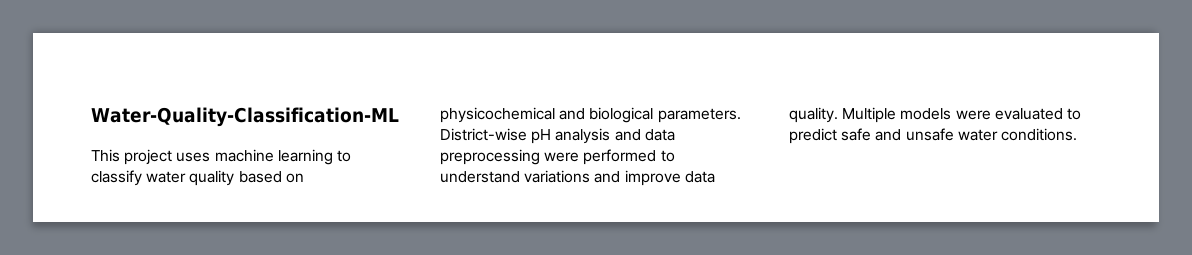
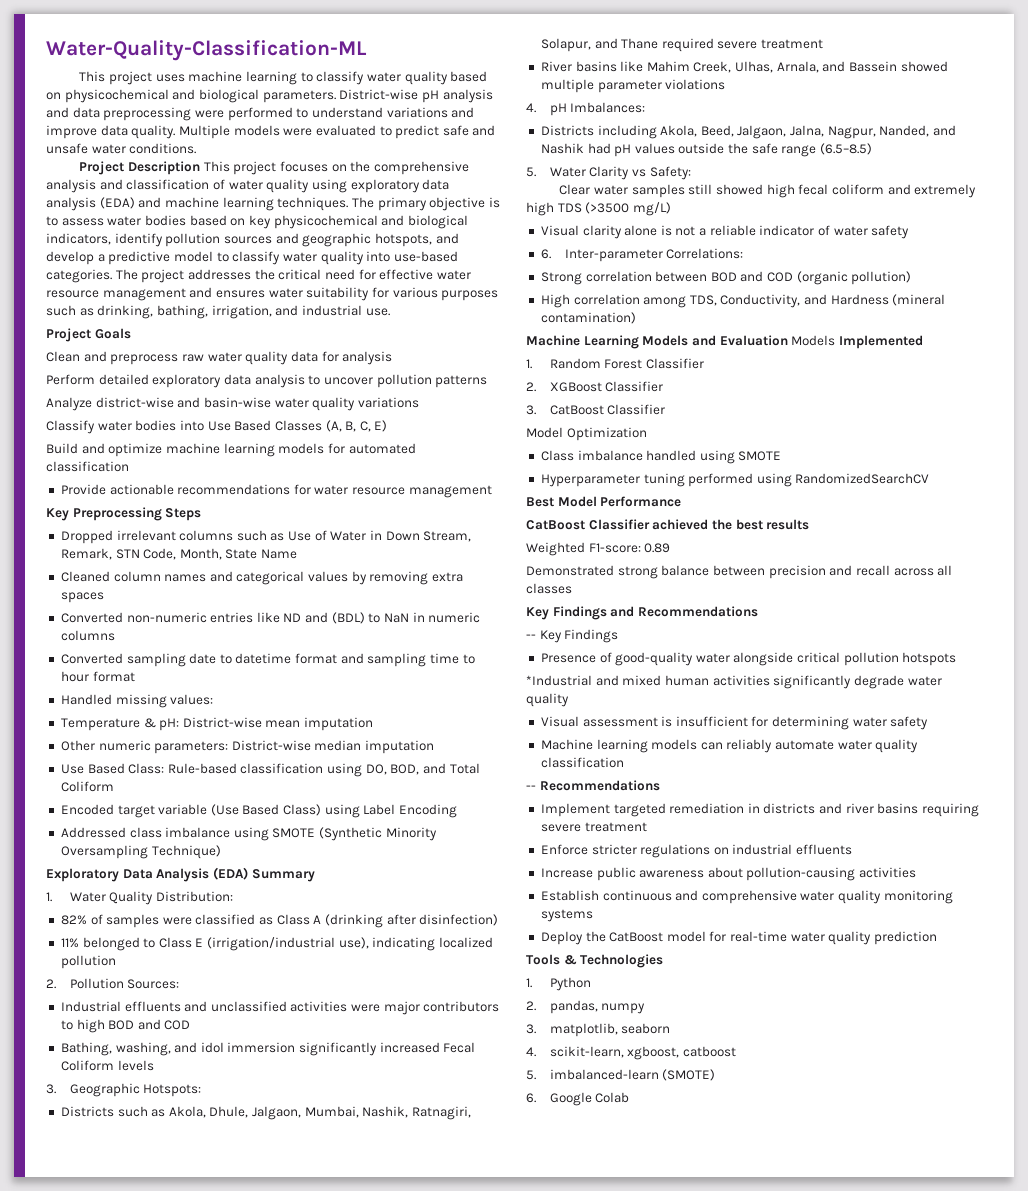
+ Project Description This project focuses on the comprehensive analysis and classification of water quality using exploratory data analysis (EDA) and machine learning techniques. The primary objective is to assess water bodies based on key physicochemical and biological indicators, identify pollution sources and geographic hotspots, and develop a predictive model to classify water quality into use-based categories. The project addresses the critical need for effective water resource management and ensures water suitability for various purposes such as drinking, bathing, irrigation, and industrial use.
+ Project Goals
+ Clean and preprocess raw water quality data for analysis
+ Perform detailed exploratory data analysis to uncover pollution patterns
+ Analyze district-wise and basin-wise water quality variations
+ Classify water bodies into Use Based Classes (A, B, C, E)
+ Build and optimize machine learning models for automated classification
+ Provide actionable recommendations for water resource management
+ Key Preprocessing Steps
+ Dropped irrelevant columns such as Use of Water in Down Stream, Remark, STN Code, Month, State Name
+ Cleaned column names and categorical values by removing extra spaces
+ Converted non-numeric entries like ND and (BDL) to NaN in numeric columns
+ Converted sampling date to datetime format and sampling time to hour format
+ Handled missing values:
+ Temperature & pH: District-wise mean imputation
+ Other numeric parameters: District-wise median imputation
+ Use Based Class: Rule-based classification using DO, BOD, and Total Coliform
+ Encoded target variable (Use Based Class) using Label Encoding
+ Addressed class imbalance using SMOTE (Synthetic Minority Oversampling Technique)
+ Exploratory Data Analysis (EDA) Summary
+ 1. Water Quality Distribution:
+ 82% of samples were classified as Class A (drinking after disinfection)
+ 11% belonged to Class E (irrigation/industrial use), indicating localized pollution
+ 2. Pollution Sources:
+ Industrial effluents and unclassified activities were major contributors to high BOD and COD
+ Bathing, washing, and idol immersion significantly increased Fecal Coliform levels
+ 3. Geographic Hotspots:
+ Districts such as Akola, Dhule, Jalgaon, Mumbai, Nashik, Ratnagiri, Solapur, and Thane required severe treatment
+ River basins like Mahim Creek, Ulhas, Arnala, and Bassein showed multiple parameter violations
+ 4. pH Imbalances:
+ Districts including Akola, Beed, Jalgaon, Jalna, Nagpur, Nanded, and Nashik had pH values outside the safe range (6.5–8.5)
+ 5. Water Clarity vs Safety:
+ Clear water samples still showed high fecal coliform and extremely high TDS (>3500 mg/L)
+ Visual clarity alone is not a reliable indicator of water safety
+ 6. Inter-parameter Correlations:
+ Strong correlation between BOD and COD (organic pollution)
+ High correlation among TDS, Conductivity, and Hardness (mineral contamination)
+ Machine Learning Models and Evaluation Models Implemented
+ 1. Random Forest Classifier
+ 2. XGBoost Classifier
+ 3. CatBoost Classifier
+ Model Optimization
+ Class imbalance handled using SMOTE
+ Hyperparameter tuning performed using RandomizedSearchCV
+ Best Model Performance
+ CatBoost Classifier achieved the best results
+ Weighted F1-score: 0.89
+ Demonstrated strong balance between precision and recall across all classes
+ Key Findings and Recommendations
+ -- Key Findings
+ Presence of good-quality water alongside critical pollution hotspots
+ *Industrial and mixed human activities significantly degrade water quality
+ Visual assessment is insufficient for determining water safety
+ Machine learning models can reliably automate water quality classification
+ -- Recommendations
+ Implement targeted remediation in districts and river basins requiring severe treatment
+ Enforce stricter regulations on industrial effluents
+ Increase public awareness about pollution-causing activities
+ Establish continuous and comprehensive water quality monitoring systems
+ Deploy the CatBoost model for real-time water quality prediction
+ Tools & Technologies
+ 1. Python
+ 2. pandas, numpy
+ 3. matplotlib, seaborn
+ 4. scikit-learn, xgboost, catboost
+ 5. imbalanced-learn (SMOTE)
+ 6. Google Colab

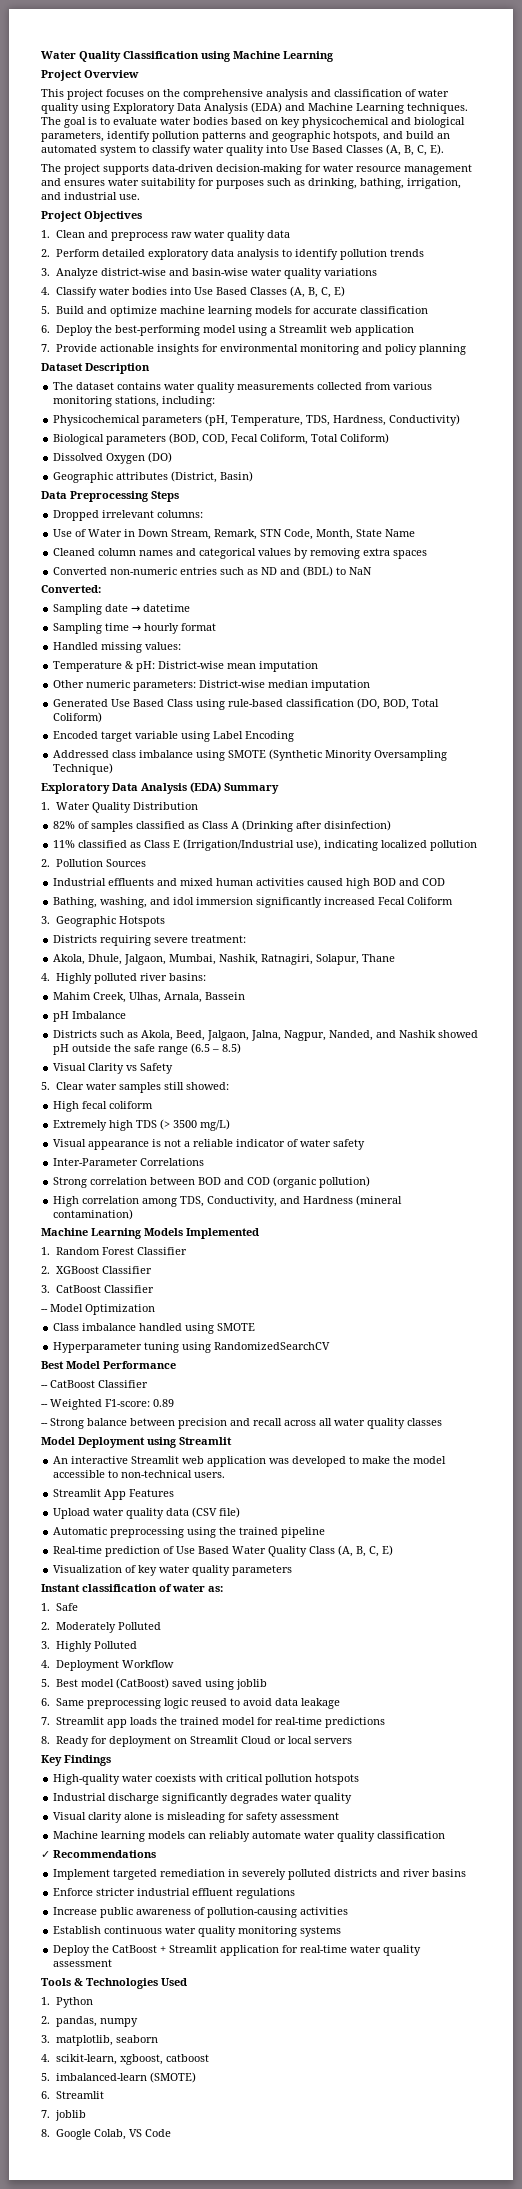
- Water-Quality-Classification-ML
- This project uses machine learning to classify water quality based on physicochemical and biological parameters. District-wise pH analysis and data preprocessing were performed to understand variations and improve data quality. Multiple models were evaluated to predict safe and unsafe water conditions.
- Project Description This project focuses on the comprehensive analysis and classification of water quality using exploratory data analysis (EDA) and machine learning techniques. The primary objective is to assess water bodies based on key physicochemical and biological indicators, identify pollution sources and geographic hotspots, and develop a predictive model to classify water quality into use-based categories. The project addresses the critical need for effective water resource management and ensures water suitability for various purposes such as drinking, bathing, irrigation, and industrial use.
+ Water Quality Classification using Machine Learning
+ Project Overview
+ This project focuses on the comprehensive analysis and classification of water quality using Exploratory Data Analysis (EDA) and Machine Learning techniques. The goal is to evaluate water bodies based on key physicochemical and biological parameters, identify pollution patterns and geographic hotspots, and build an automated system to classify water quality into Use Based Classes (A, B, C, E).
+ The project supports data-driven decision-making for water resource management and ensures water suitability for purposes such as drinking, bathing, irrigation, and industrial use.
- Project Goals
- Clean and preprocess raw water quality data for analysis
- Perform detailed exploratory data analysis to uncover pollution patterns
- Analyze district-wise and basin-wise water quality variations
+ Project Objectives
+ 1. Clean and preprocess raw water quality data
+ 2. Perform detailed exploratory data analysis to identify pollution trends
+ 3. Analyze district-wise and basin-wise water quality variations
- Classify water bodies into Use Based Classes (A, B, C, E)
+ 4. Classify water bodies into Use Based Classes (A, B, C, E)
- Build and optimize machine learning models for automated classification
- Provide actionable recommendations for water resource management
- Key Preprocessing Steps
+ 5. Build and optimize machine learning models for accurate classification
+ 6. Deploy the best-performing model using a Streamlit web application
+ 7. Provide actionable insights for environmental monitoring and policy planning
+ Dataset Description
+ The dataset contains water quality measurements collected from various monitoring stations, including:
+ Physicochemical parameters (pH, Temperature, TDS, Hardness, Conductivity)
+ Biological parameters (BOD, COD, Fecal Coliform, Total Coliform)
+ Dissolved Oxygen (DO)
+ Geographic attributes (District, Basin)
+ Data Preprocessing Steps
- Dropped irrelevant columns such as Use of Water in Down Stream, Remark, STN Code, Month, State Name
+ Dropped irrelevant columns:
+ Use of Water in Down Stream, Remark, STN Code, Month, State Name
- Converted non-numeric entries like ND and (BDL) to NaN in numeric columns
- Converted sampling date to datetime format and sampling time to hour format
+ Converted non-numeric entries such as ND and (BDL) to NaN
+ Converted:
+ Sampling date → datetime
+ Sampling time → hourly format
- Use Based Class: Rule-based classification using DO, BOD, and Total Coliform
+ Generated Use Based Class using rule-based classification (DO, BOD, Total Coliform)
- Encoded target variable (Use Based Class) using Label Encoding
+ Encoded target variable using Label Encoding
- 1. Water Quality Distribution:
+ 1. Water Quality Distribution
- 82% of samples were classified as Class A (drinking after disinfection)
+ 82% of samples classified as Class A (Drinking after disinfection)
- 11% belonged to Class E (irrigation/industrial use), indicating localized pollution
+ 11% classified as Class E (Irrigation/Industrial use), indicating localized pollution
- 2. Pollution Sources:
+ 2. Pollution Sources
- Industrial effluents and unclassified activities were major contributors to high BOD and COD
+ Industrial effluents and mixed human activities caused high BOD and COD
- Bathing, washing, and idol immersion significantly increased Fecal Coliform levels
+ Bathing, washing, and idol immersion significantly increased Fecal Coliform
- 3. Geographic Hotspots:
- Districts such as Akola, Dhule, Jalgaon, Mumbai, Nashik, Ratnagiri, Solapur, and Thane required severe treatment
- River basins like Mahim Creek, Ulhas, Arnala, and Bassein showed multiple parameter violations
- 4. pH Imbalances:
- Districts including Akola, Beed, Jalgaon, Jalna, Nagpur, Nanded, and Nashik had pH values outside the safe range (6.5–8.5)
- 5. Water Clarity vs Safety:
- Clear water samples still showed high fecal coliform and extremely high TDS (>3500 mg/L)
+ 3. Geographic Hotspots
+ Districts requiring severe treatment:
+ Akola, Dhule, Jalgaon, Mumbai, Nashik, Ratnagiri, Solapur, Thane
+ 4. Highly polluted river basins:
+ Mahim Creek, Ulhas, Arnala, Bassein
+ pH Imbalance
+ Districts such as Akola, Beed, Jalgaon, Jalna, Nagpur, Nanded, and Nashik showed pH outside the safe range (6.5 – 8.5)
+ Visual Clarity vs Safety
+ 5. Clear water samples still showed:
+ High fecal coliform
+ Extremely high TDS (> 3500 mg/L)
- Visual clarity alone is not a reliable indicator of water safety
+ Visual appearance is not a reliable indicator of water safety
- 6. Inter-parameter Correlations:
+ Inter-Parameter Correlations
- Machine Learning Models and Evaluation Models Implemented
+ Machine Learning Models Implemented
- Model Optimization
+ -- Model Optimization
- Hyperparameter tuning performed using RandomizedSearchCV
+ Hyperparameter tuning using RandomizedSearchCV
- CatBoost Classifier achieved the best results
- Weighted F1-score: 0.89
+ -- CatBoost Classifier
+ -- Weighted F1-score: 0.89
- Demonstrated strong balance between precision and recall across all classes
+ -- Strong balance between precision and recall across all water quality classes
- Key Findings and Recommendations
- -- Key Findings
- Presence of good-quality water alongside critical pollution hotspots
- *Industrial and mixed human activities significantly degrade water quality
- Visual assessment is insufficient for determining water safety
+ Model Deployment using Streamlit
+ An interactive Streamlit web application was developed to make the model accessible to non-technical users.
+ Streamlit App Features
+ Upload water quality data (CSV file)
+ Automatic preprocessing using the trained pipeline
+ Real-time prediction of Use Based Water Quality Class (A, B, C, E)
+ Visualization of key water quality parameters
+ Instant classification of water as:
+ 1. Safe
+ 2. Moderately Polluted
+ 3. Highly Polluted
+ 4. Deployment Workflow
+ 5. Best model (CatBoost) saved using joblib
+ 6. Same preprocessing logic reused to avoid data leakage
+ 7. Streamlit app loads the trained model for real-time predictions
+ 8. Ready for deployment on Streamlit Cloud or local servers
+ Key Findings
+ High-quality water coexists with critical pollution hotspots
+ Industrial discharge significantly degrades water quality
+ Visual clarity alone is misleading for safety assessment
- -- Recommendations
+ ✓ Recommendations
- Implement targeted remediation in districts and river basins requiring severe treatment
+ Implement targeted remediation in severely polluted districts and river basins
- Enforce stricter regulations on industrial effluents
+ Enforce stricter industrial effluent regulations
- Increase public awareness about pollution-causing activities
+ Increase public awareness of pollution-causing activities
- Establish continuous and comprehensive water quality monitoring systems
+ Establish continuous water quality monitoring systems
- Deploy the CatBoost model for real-time water quality prediction
+ Deploy the CatBoost + Streamlit application for real-time water quality assessment
- Tools & Technologies
+ Tools & Technologies Used
- 6. Google Colab
+ 6. Streamlit
+ 7. joblib
+ 8. Google Colab, VS Code

